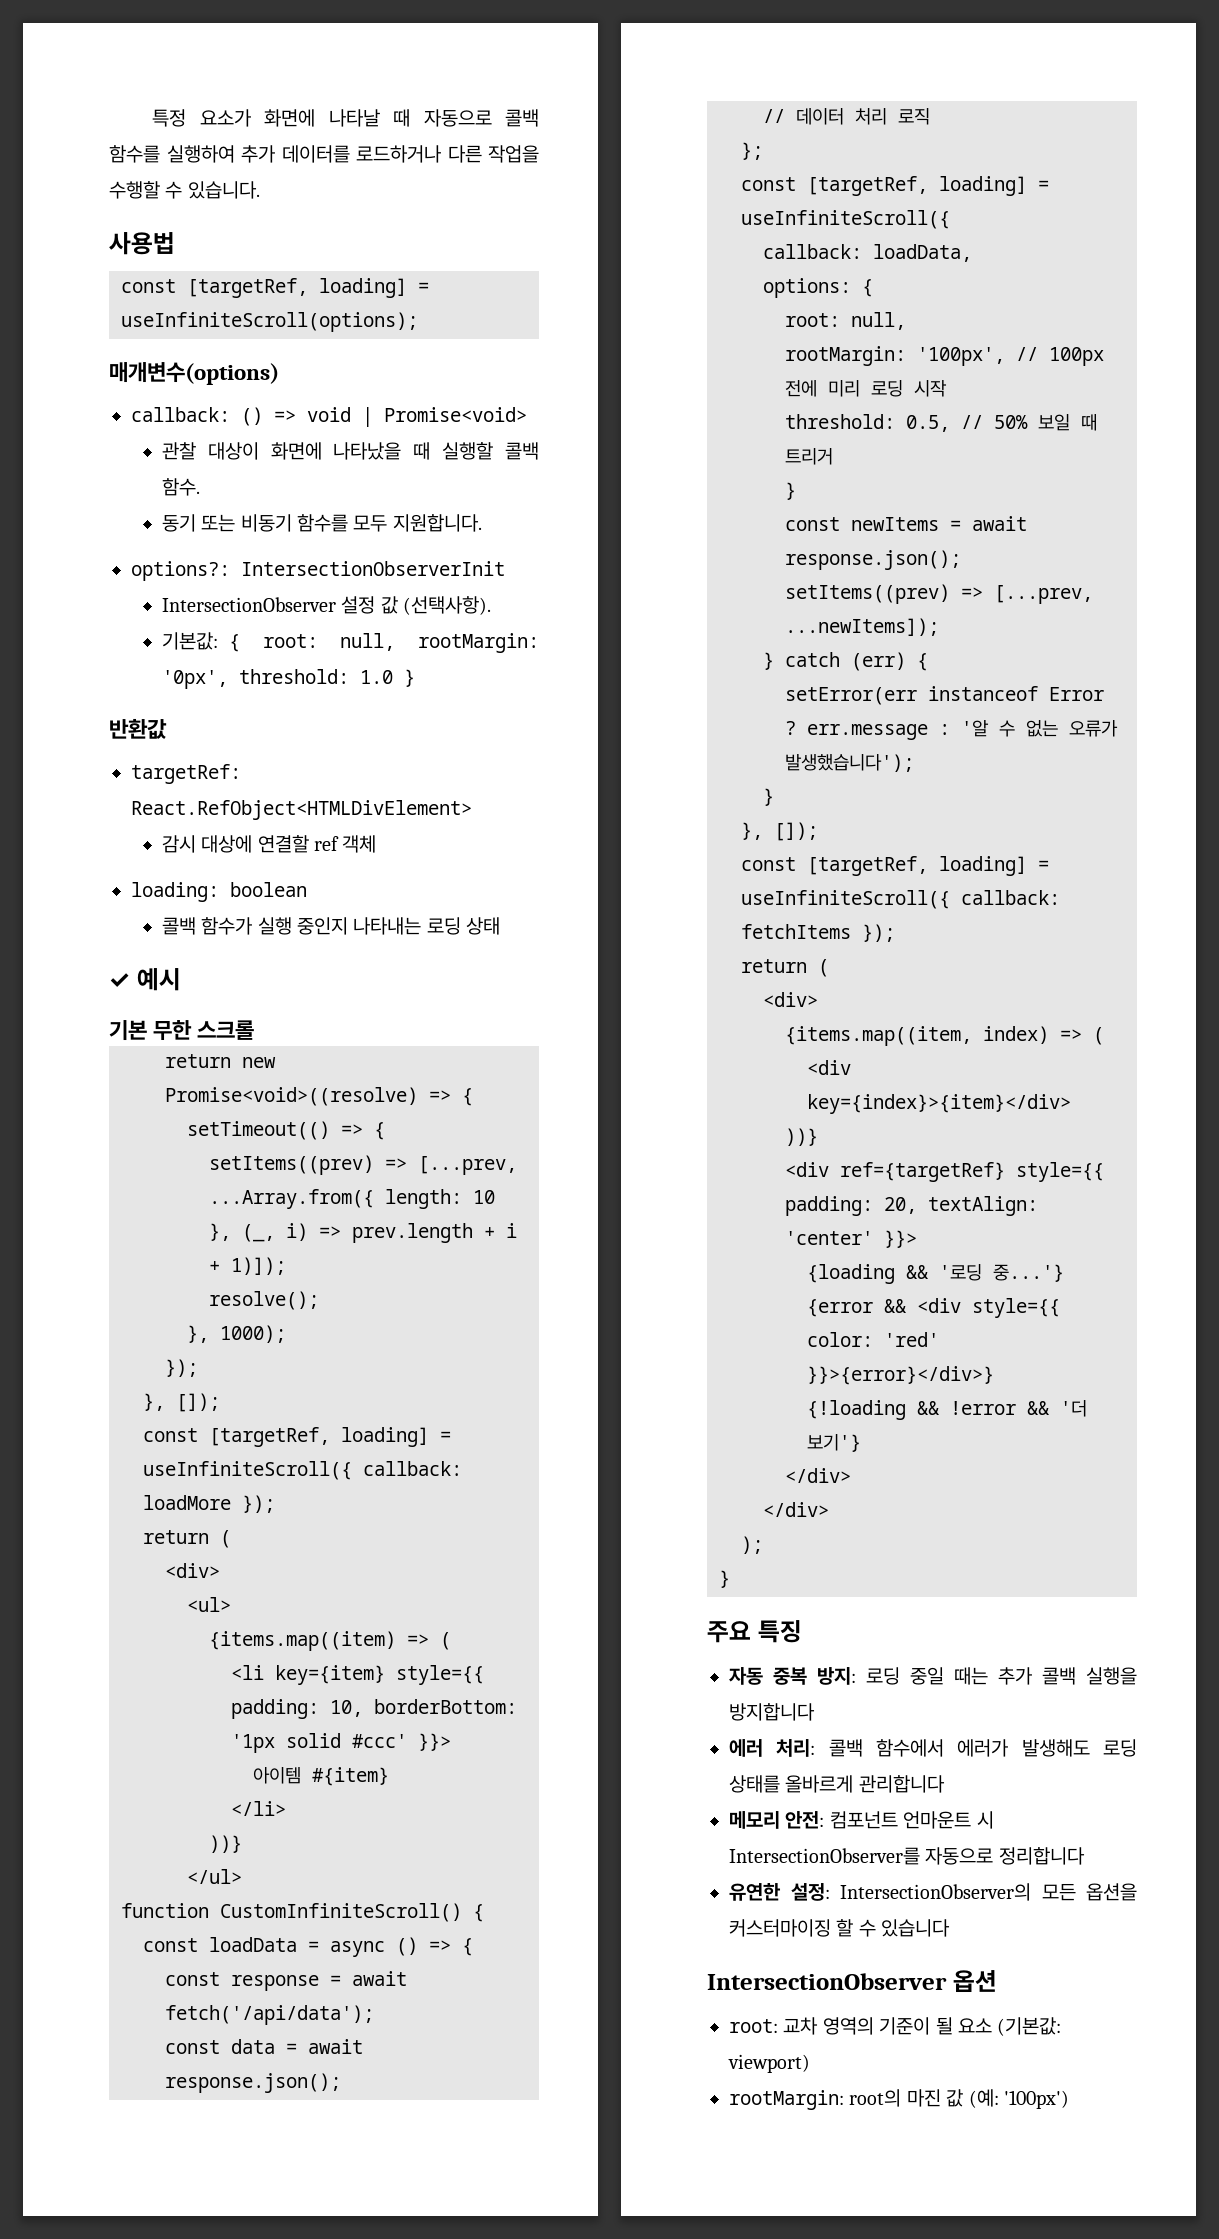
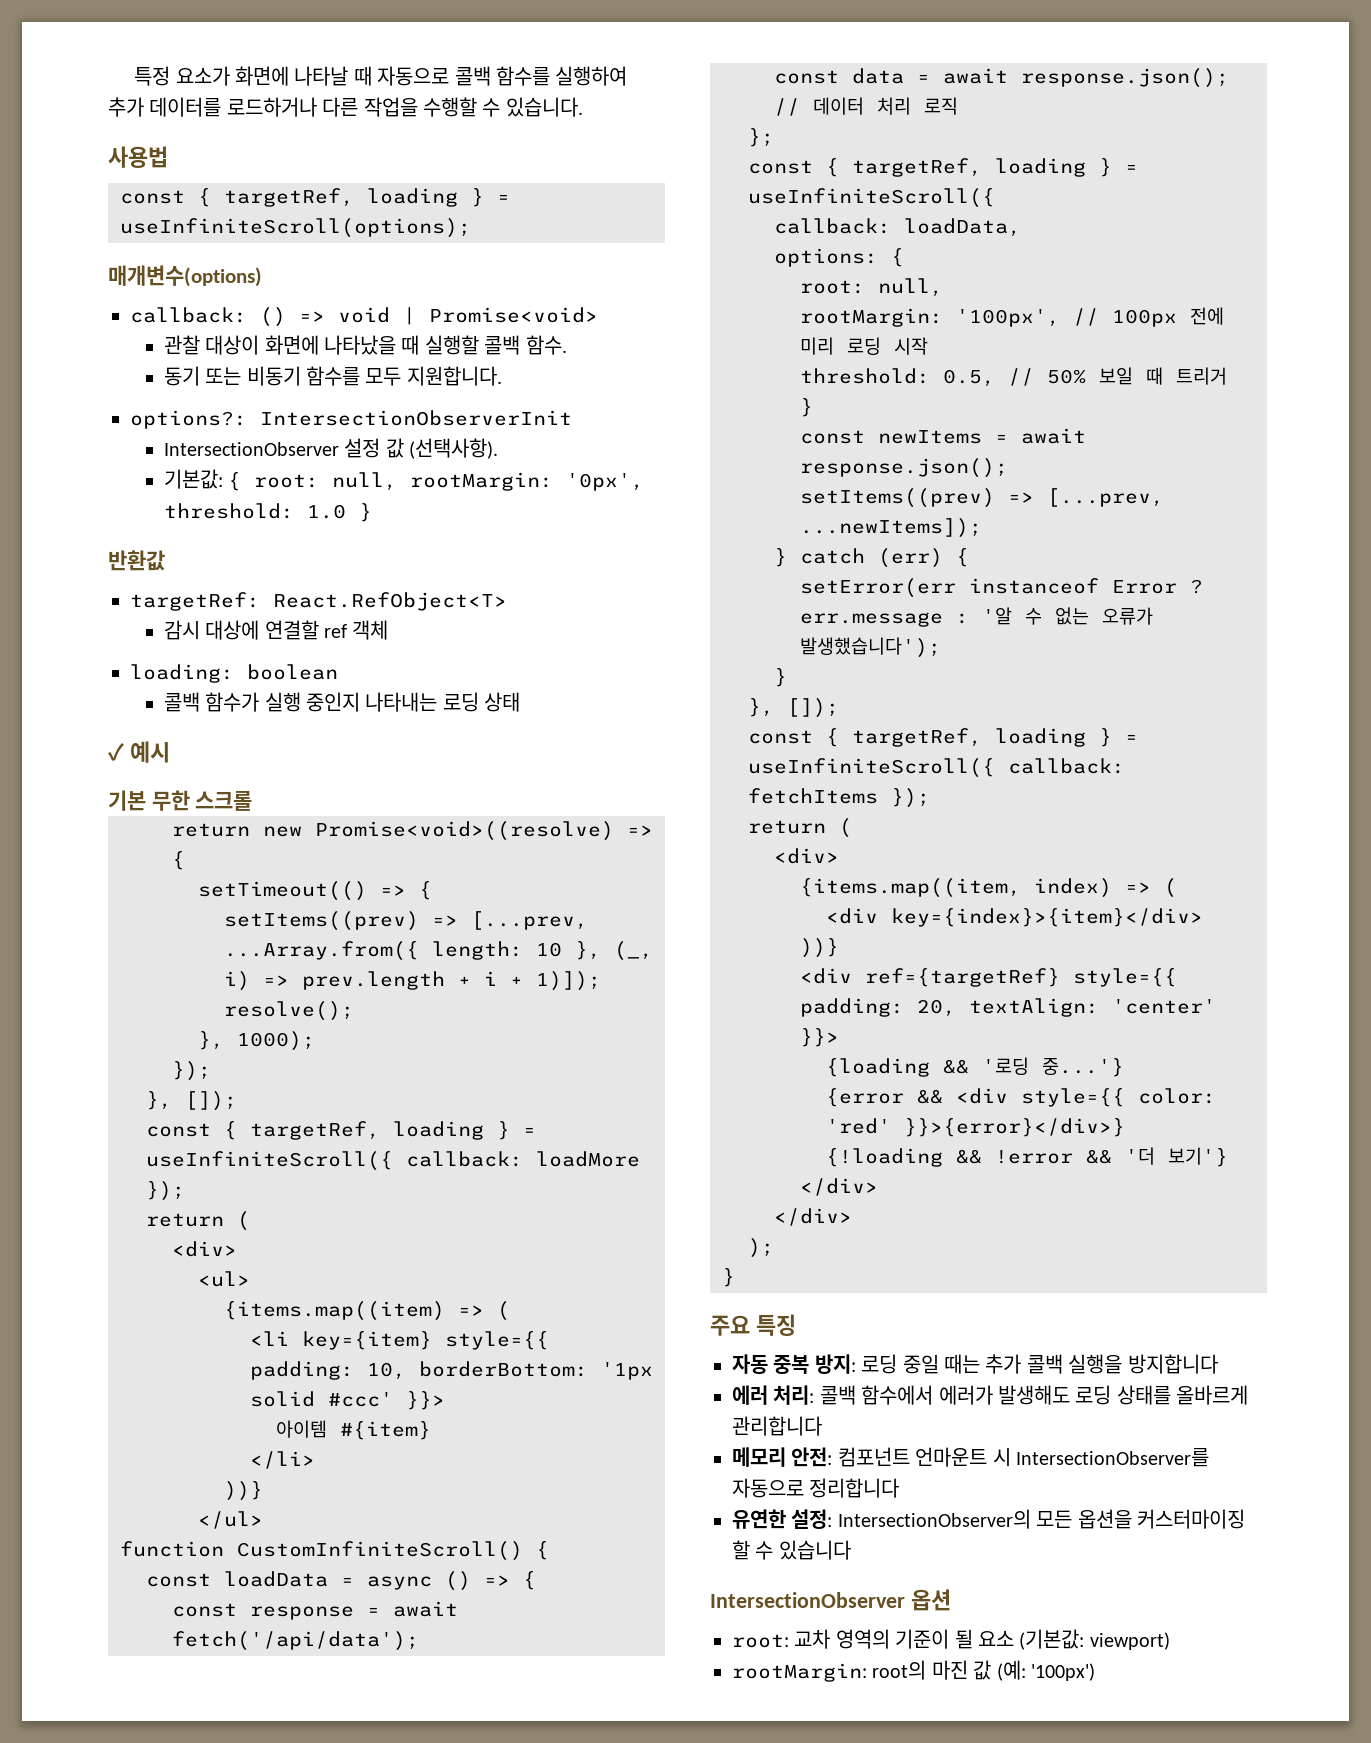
- const [targetRef, loading] = useInfiniteScroll(options);
+ const { targetRef, loading } = useInfiniteScroll(options);
- targetRef: React.RefObject<HTMLDivElement>
+ targetRef: React.RefObject<T>
- const [targetRef, loading] = useInfiniteScroll({ callback: loadMore });
+ const { targetRef, loading } = useInfiniteScroll({ callback: loadMore });
  };
- const [targetRef, loading] = useInfiniteScroll({
+ const { targetRef, loading } = useInfiniteScroll({
- const [targetRef, loading] = useInfiniteScroll({ callback: fetchItems });
+ const { targetRef, loading } = useInfiniteScroll({ callback: fetchItems });

